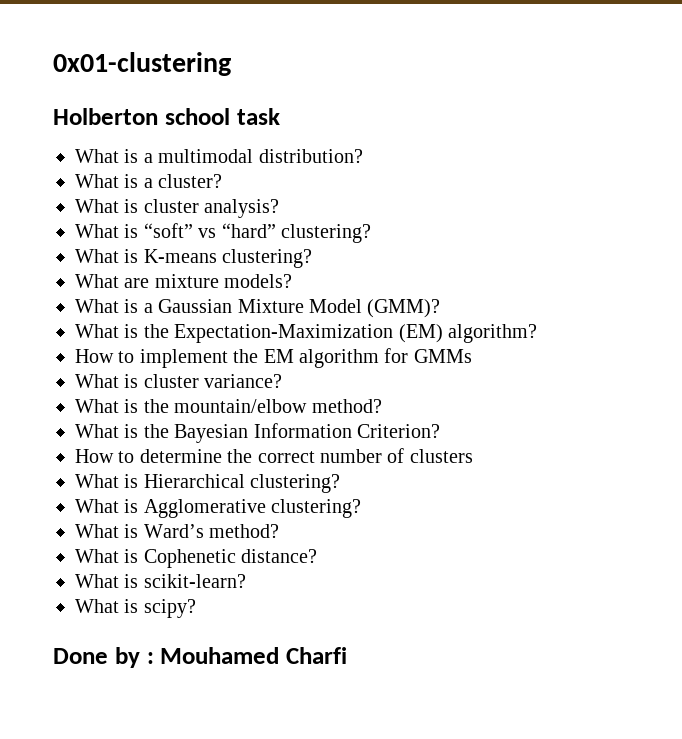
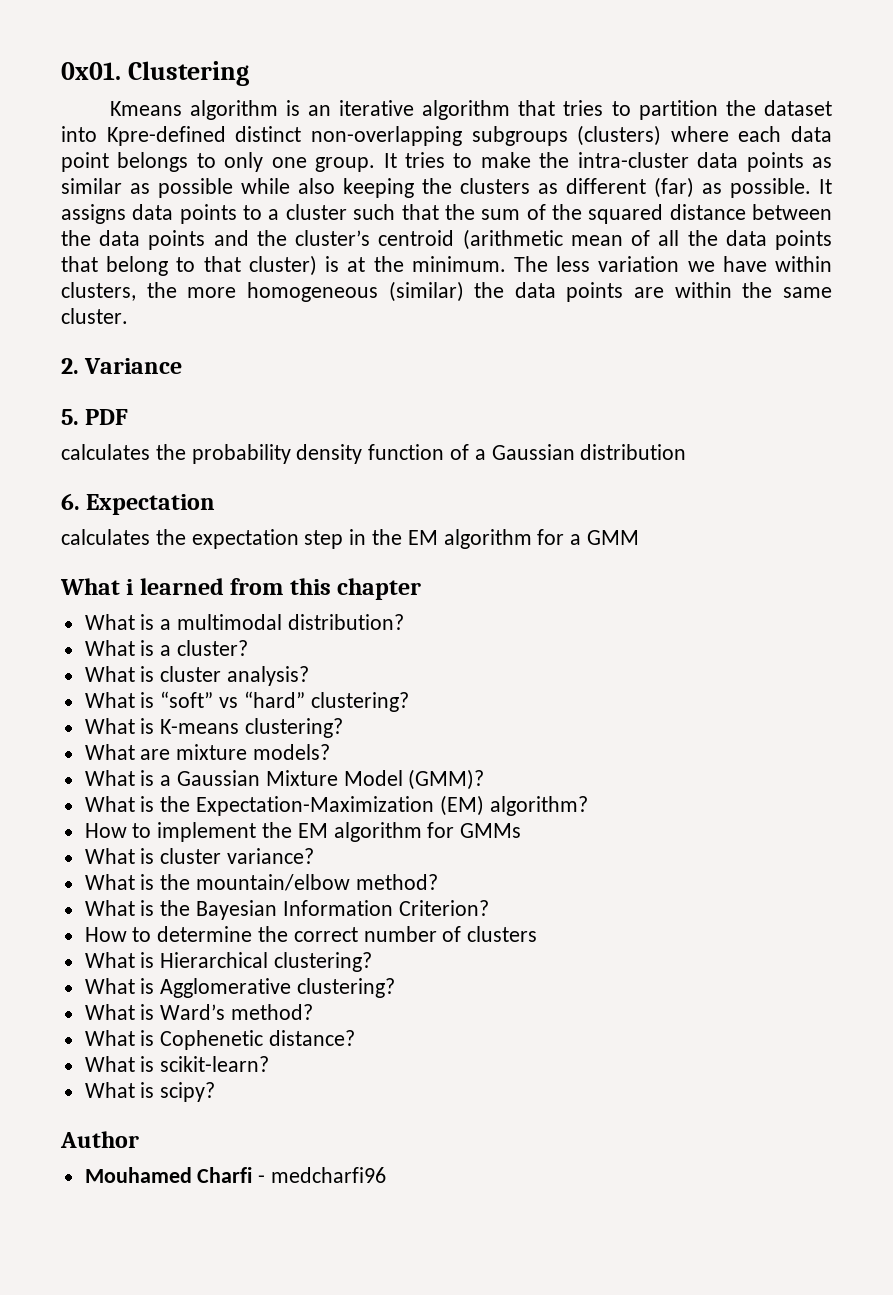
- 0x01-clustering
- Holberton school task
+ 0x01. Clustering
+ Kmeans algorithm is an iterative algorithm that tries to partition the dataset into Kpre-defined distinct non-overlapping subgroups (clusters) where each data point belongs to only one group. It tries to make the intra-cluster data points as similar as possible while also keeping the clusters as different (far) as possible. It assigns data points to a cluster such that the sum of the squared distance between the data points and the cluster’s centroid (arithmetic mean of all the data points that belong to that cluster) is at the minimum. The less variation we have within clusters, the more homogeneous (similar) the data points are within the same cluster.
+ 2. Variance
+ 5. PDF
+ calculates the probability density function of a Gaussian distribution
+ 6. Expectation
+ calculates the expectation step in the EM algorithm for a GMM
+ What i learned from this chapter
- Done by : Mouhamed Charfi
+ Author
+ Mouhamed Charfi - medcharfi96

